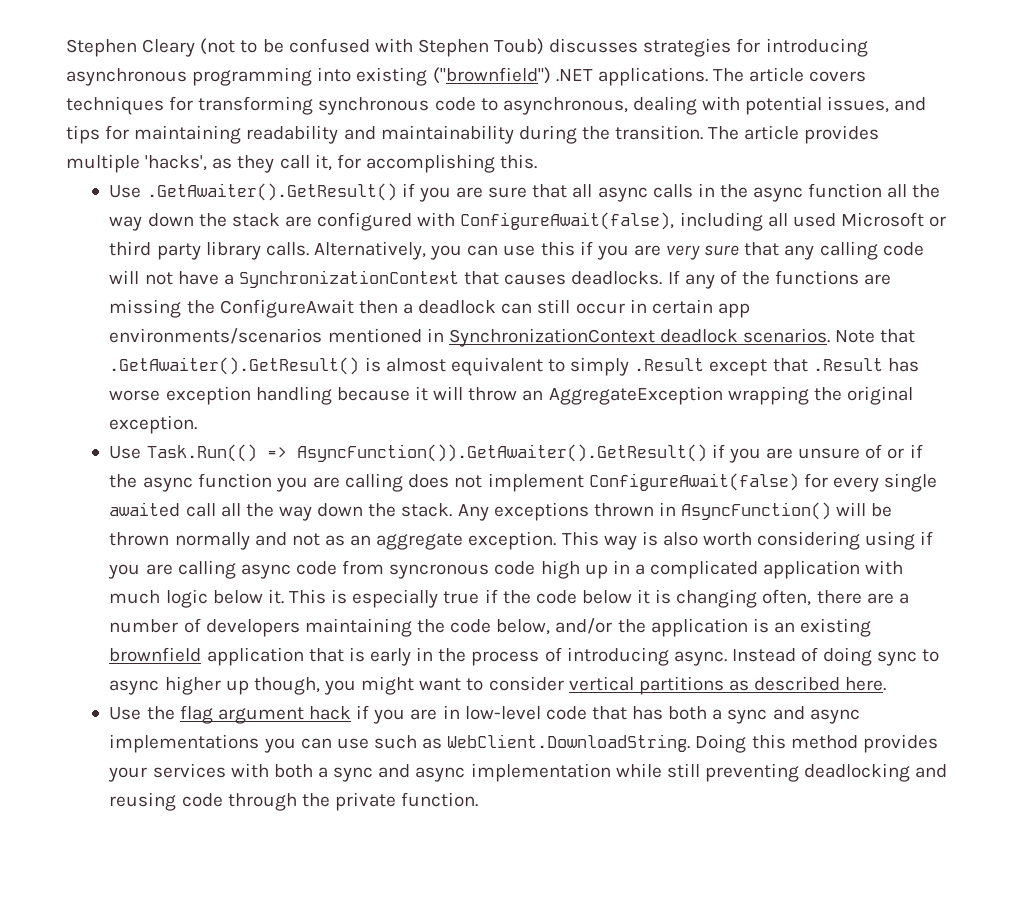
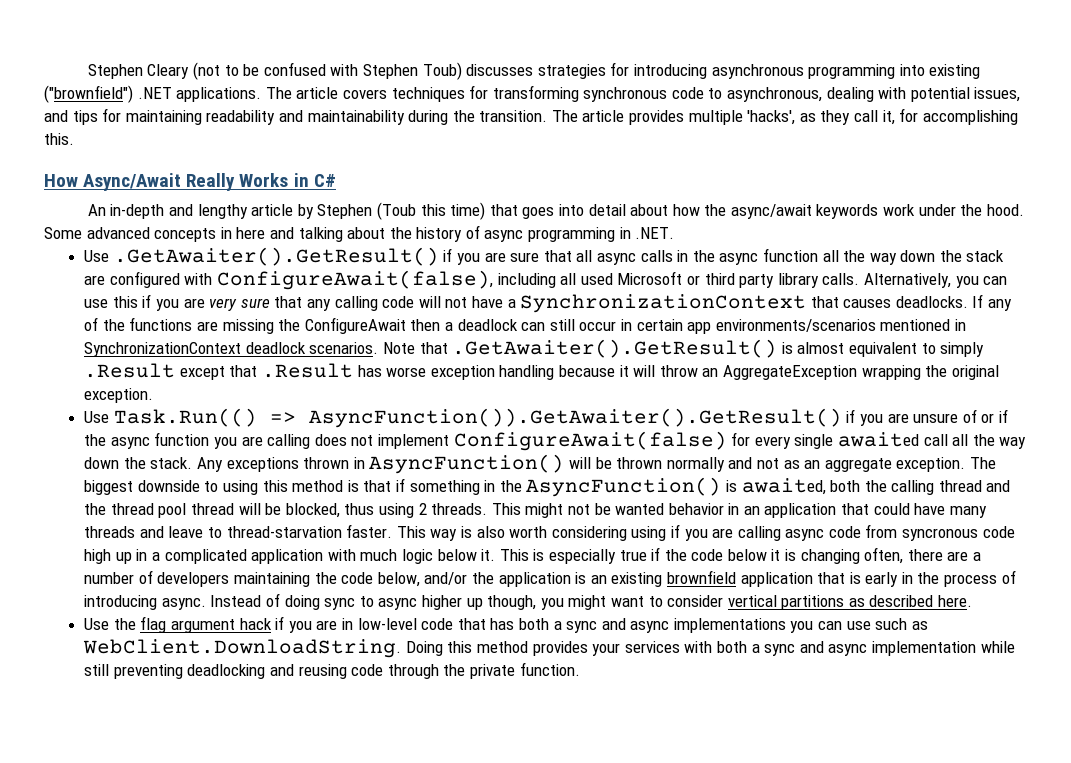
+ How Async/Await Really Works in C#
+ An in-depth and lengthy article by Stephen (Toub this time) that goes into detail about how the async/await keywords work under the hood. Some advanced concepts in here and talking about the history of async programming in .NET.
+ The biggest downside to using this method is that if something in the AsyncFunction() is awaited, both the calling thread and the thread pool thread will be blocked, thus using 2 threads. This might not be wanted behavior in an application that could have many threads and leave to thread-starvation faster.

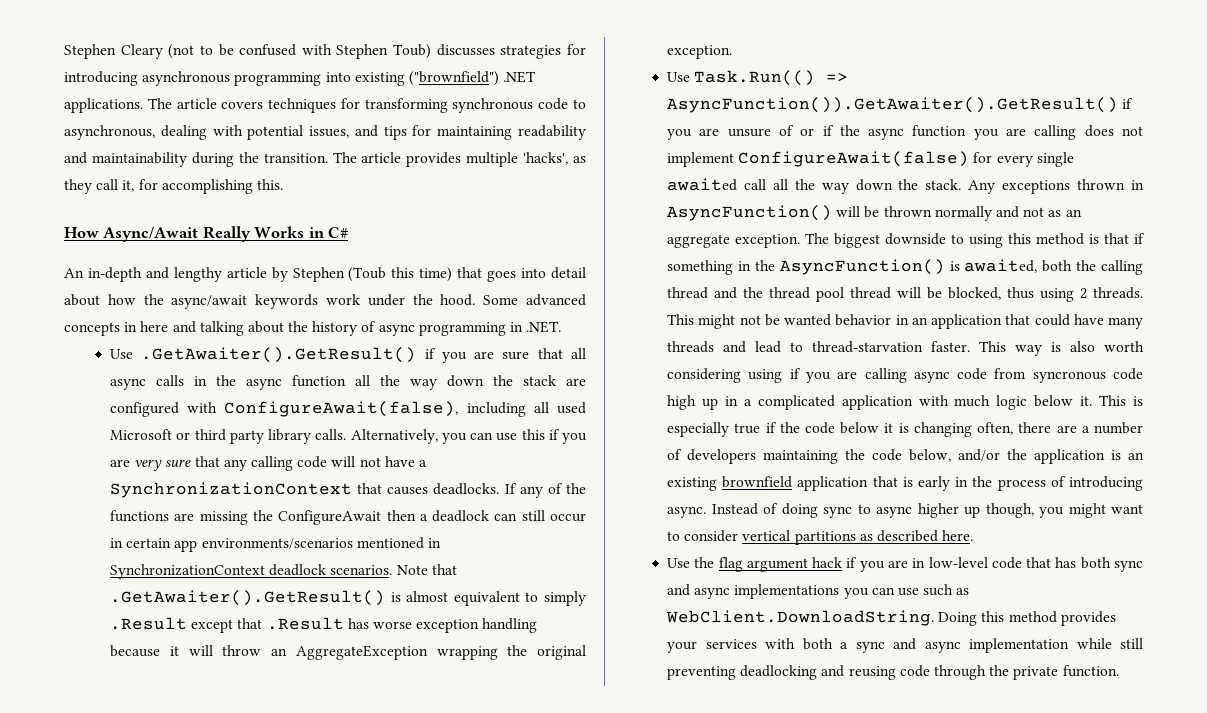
- This might not be wanted behavior in an application that could have many threads and leave to thread-starvation faster.
+ This might not be wanted behavior in an application that could have many threads and lead to thread-starvation faster.
- Use the flag argument hack if you are in low-level code that has both a sync and async implementations you can use such as WebClient.DownloadString. Doing this method provides your services with both a sync and async implementation while still preventing deadlocking and reusing code through the private function.
+ Use the flag argument hack if you are in low-level code that has both sync and async implementations you can use such as WebClient.DownloadString. Doing this method provides your services with both a sync and async implementation while still preventing deadlocking and reusing code through the private function.

